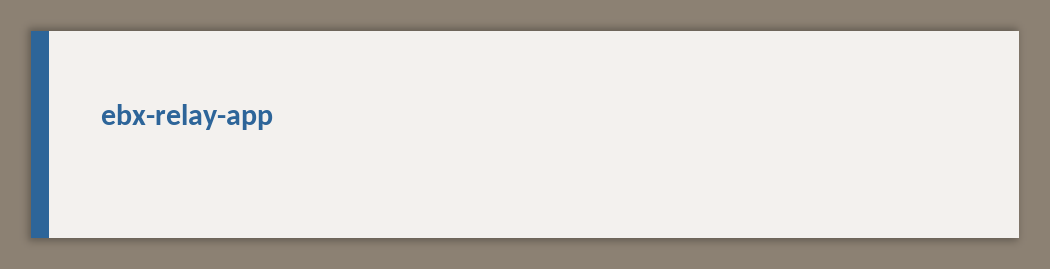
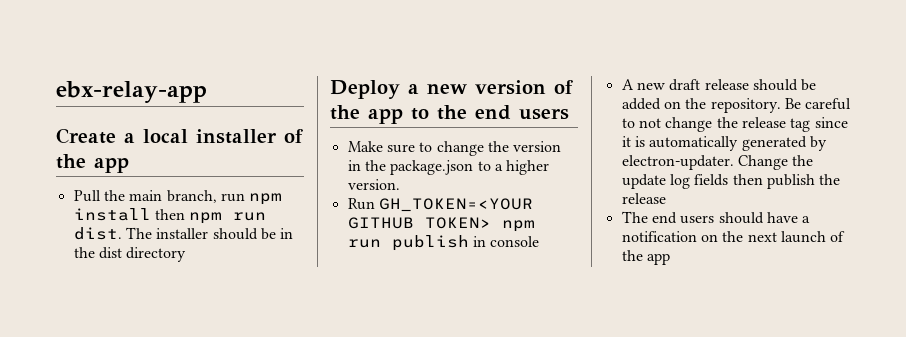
+ Create a local installer of the app
+ Pull the main branch, run npm install then npm run dist. The installer should be in the dist directory
+ Deploy a new version of the app to the end users
+ Make sure to change the version in the package.json to a higher version.
+ Run GH_TOKEN=<YOUR GITHUB TOKEN> npm run publish in console
+ A new draft release should be added on the repository. Be careful to not change the release tag since it is automatically generated by electron-updater. Change the update log fields then publish the release
+ The end users should have a notification on the next launch of the app

